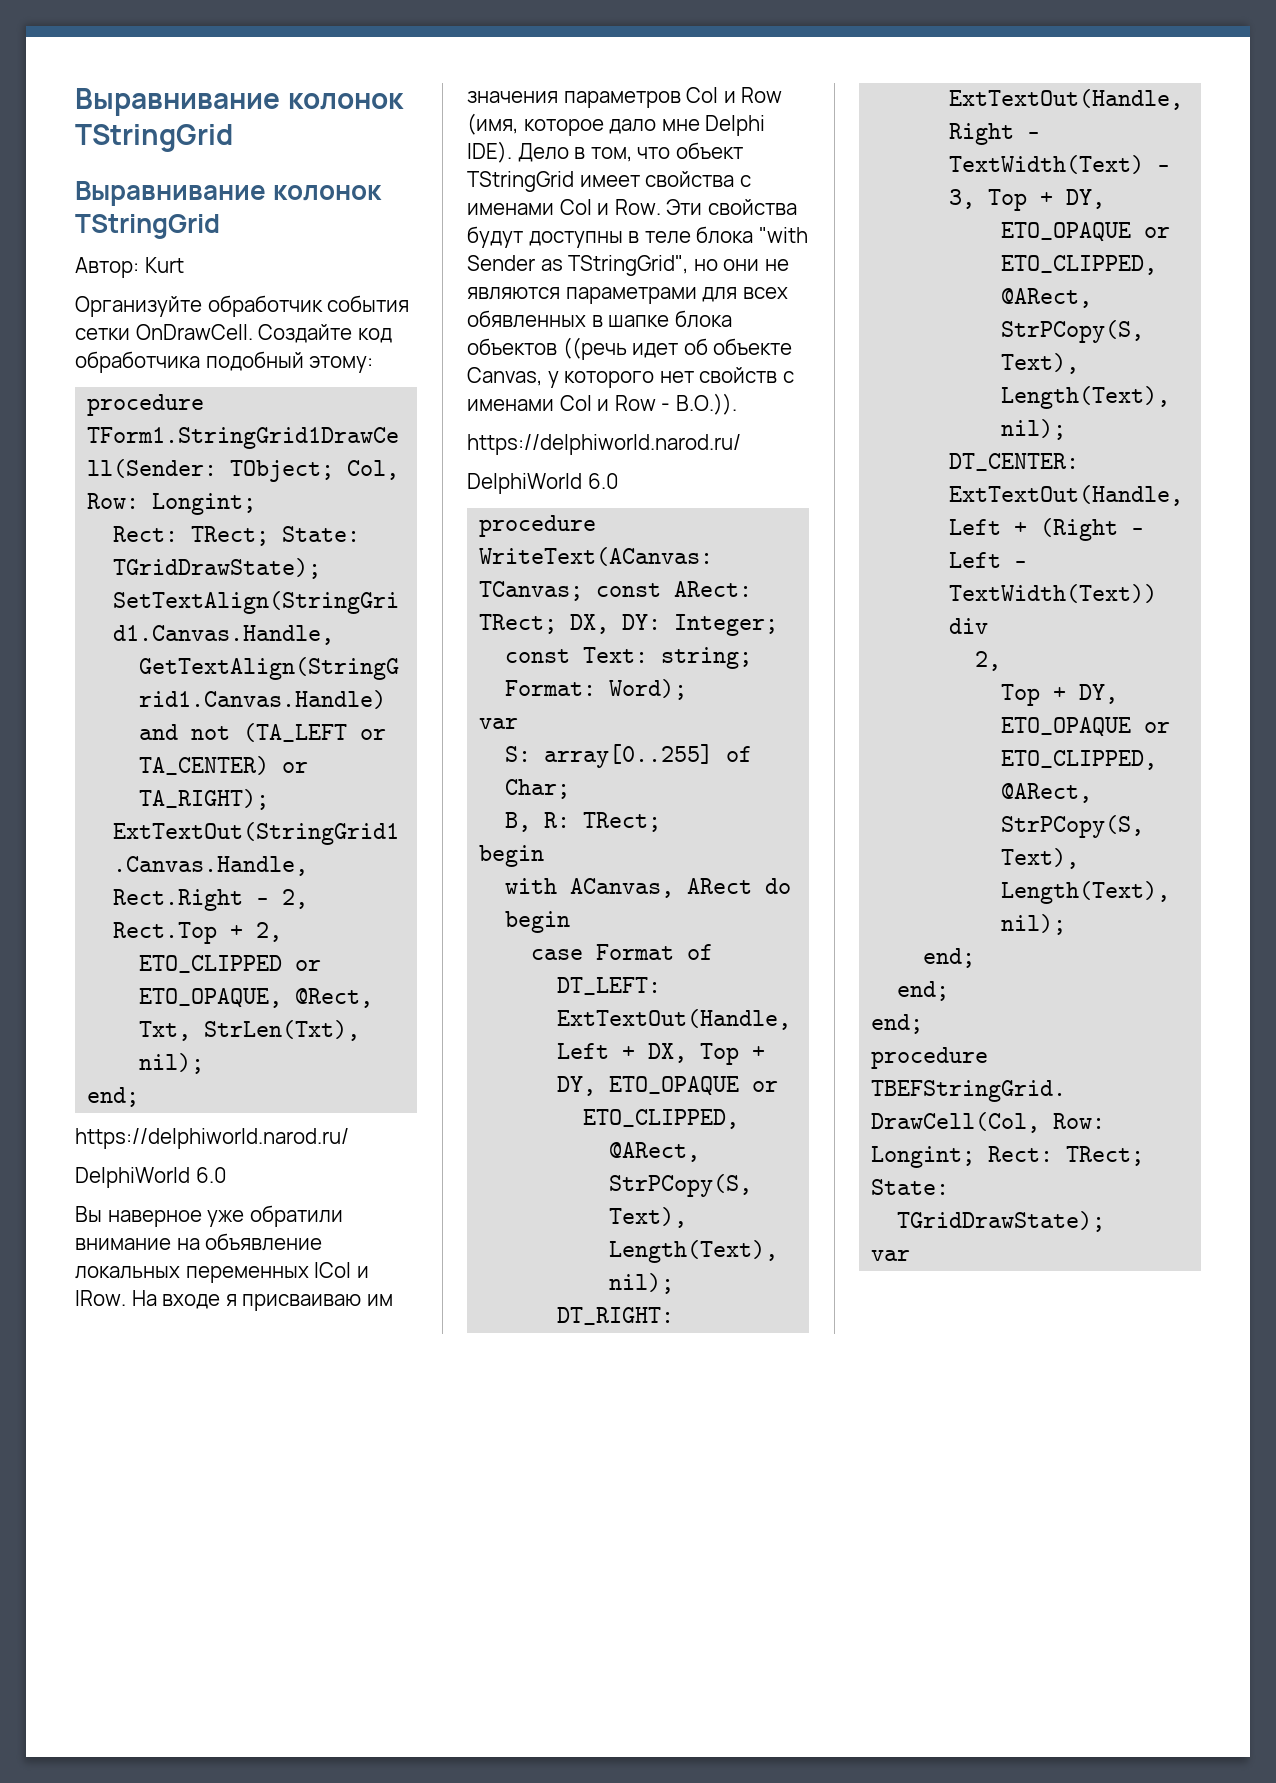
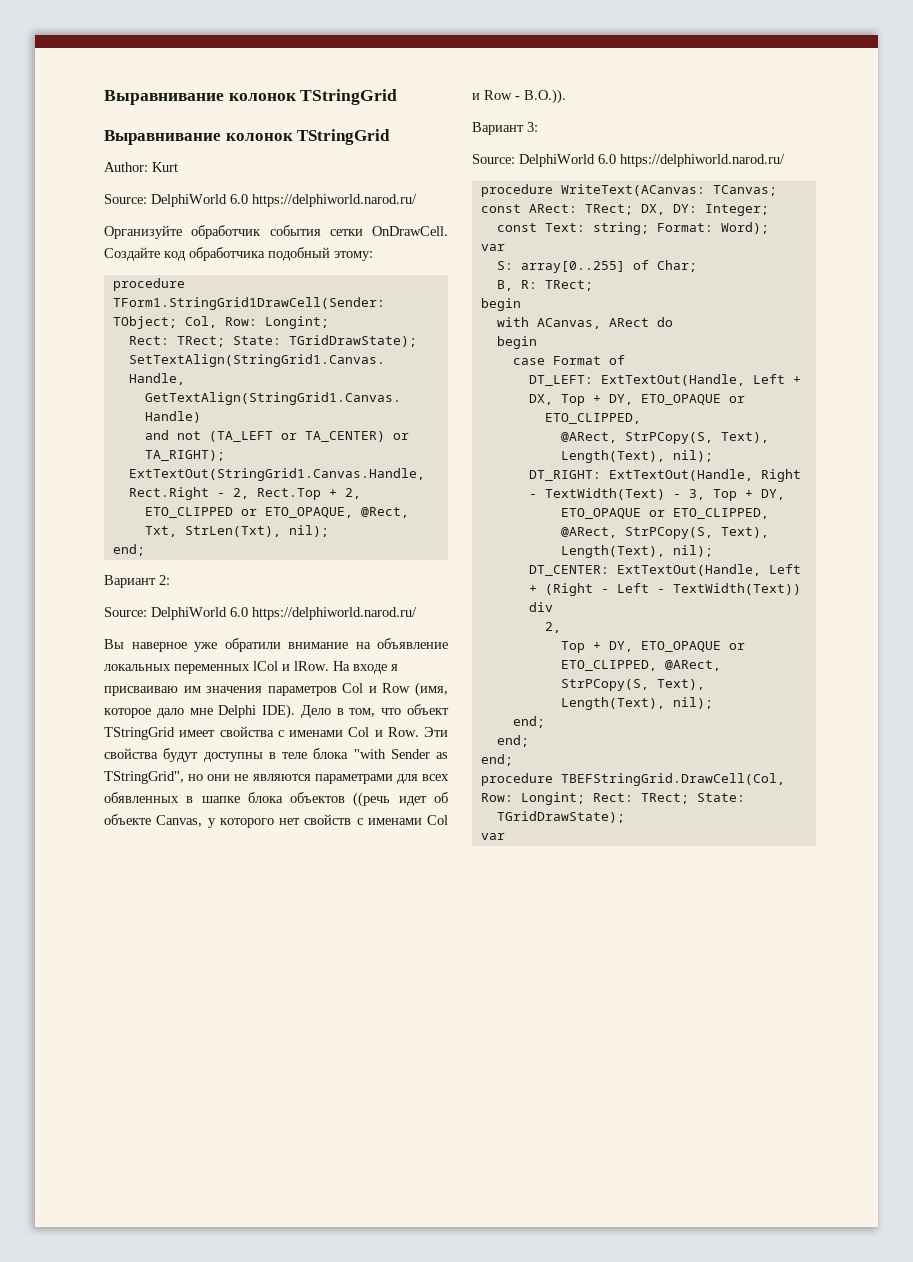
- Автор: Kurt
+ Author: Kurt
+ Source: DelphiWorld 6.0 https://delphiworld.narod.ru/
  ETO_CLIPPED or ETO_OPAQUE, @Rect, Txt, StrLen(Txt), nil);
  end;
- https://delphiworld.narod.ru/
- DelphiWorld 6.0
+ Вариант 2:
+ Source: DelphiWorld 6.0 https://delphiworld.narod.ru/
  Дело в том, что объект TStringGrid имеет свойства с именами Col и Row. Эти свойства будут доступны в теле блока "with Sender as TStringGrid", но они не являются параметрами для всех обявленных в шапке блока объектов ((речь идет об объекте Canvas, у которого нет свойств с именами Col и Row - В.О.)).
- https://delphiworld.narod.ru/
- DelphiWorld 6.0
+ Вариант 3:
+ Source: DelphiWorld 6.0 https://delphiworld.narod.ru/

